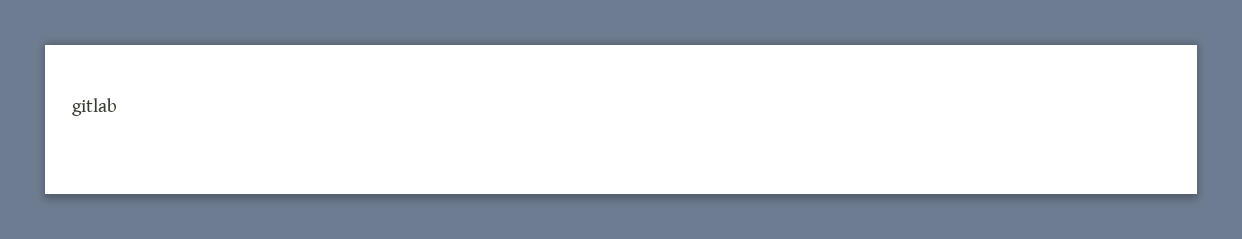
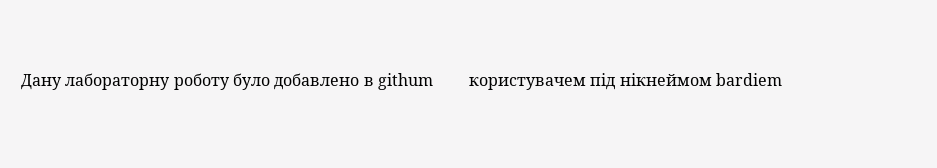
- gitlab
+ Дану лабораторну роботу було добавлено в githum користувачем під нікнеймом bardiem

